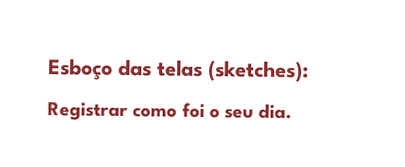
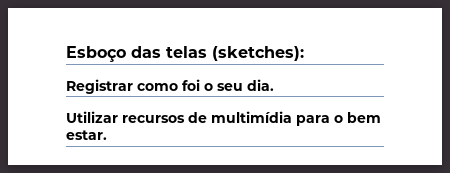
+ Utilizar recursos de multimídia para o bem estar.

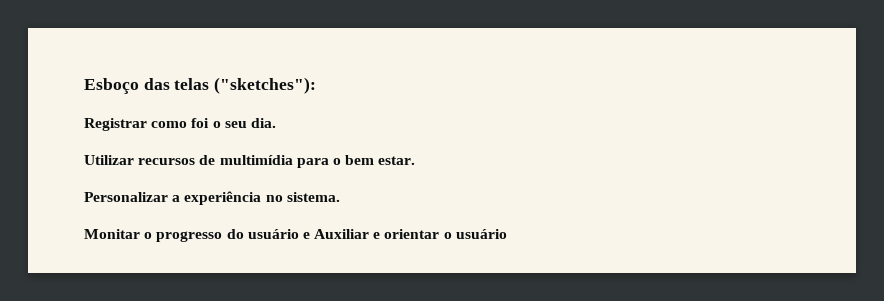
- Esboço das telas (sketches):
+ Esboço das telas ("sketches"):
+ Personalizar a experiência no sistema.
+ Monitar o progresso do usuário e Auxiliar e orientar o usuário

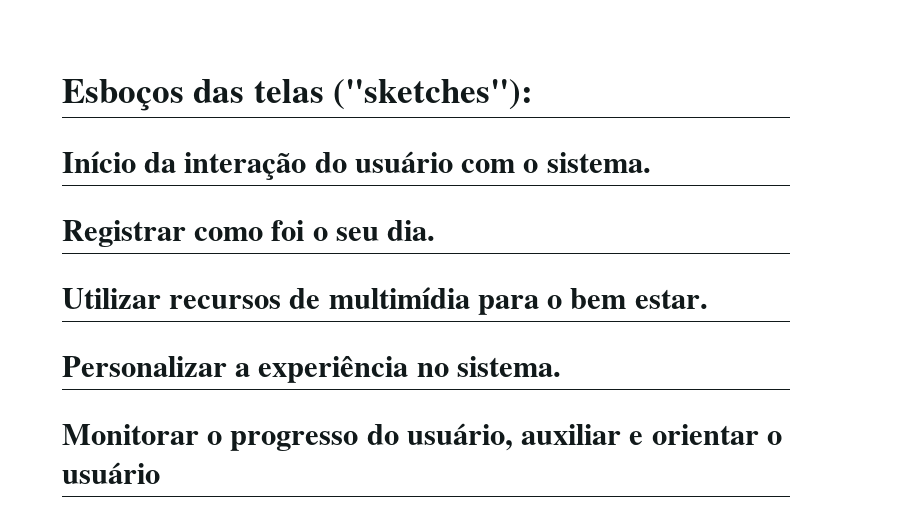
- Esboço das telas ("sketches"):
+ Esboços das telas ("sketches"):
+ Início da interação do usuário com o sistema.
- Monitar o progresso do usuário e Auxiliar e orientar o usuário
+ Monitorar o progresso do usuário, auxiliar e orientar o usuário

